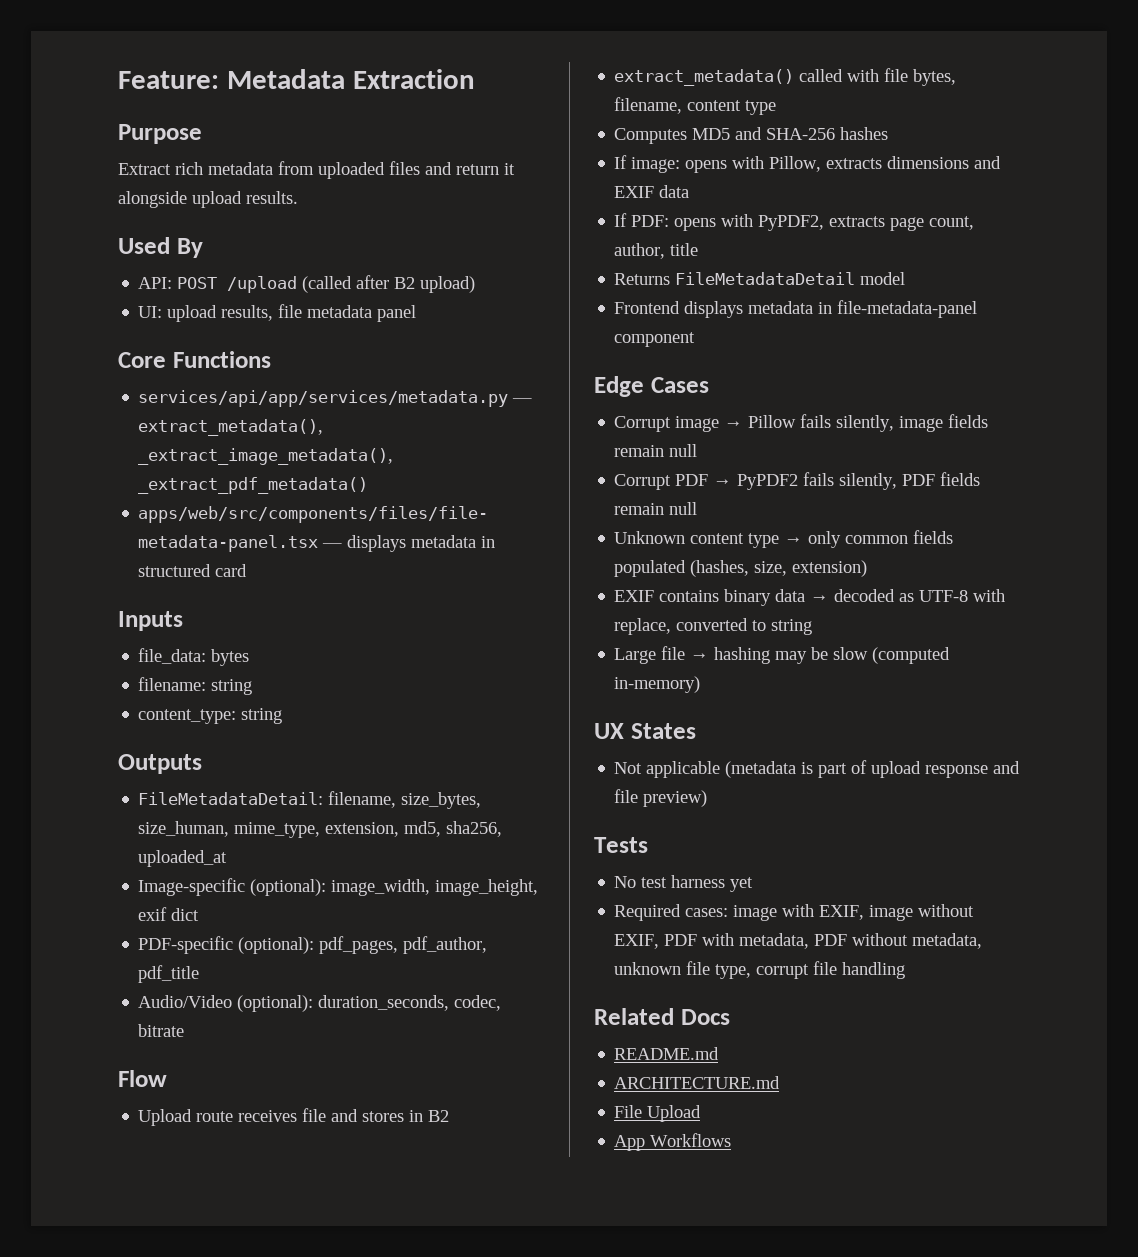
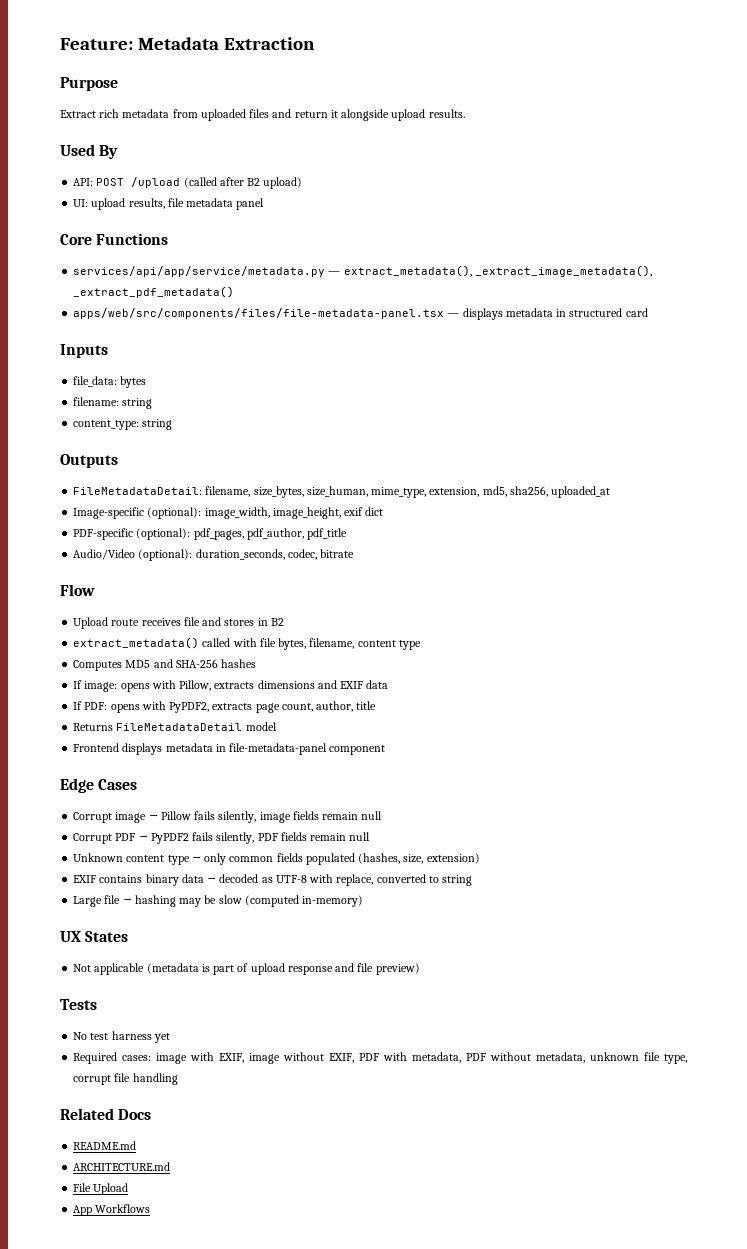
- services/api/app/services/metadata.py — extract_metadata(), _extract_image_metadata(), _extract_pdf_metadata()
+ services/api/app/service/metadata.py — extract_metadata(), _extract_image_metadata(), _extract_pdf_metadata()

